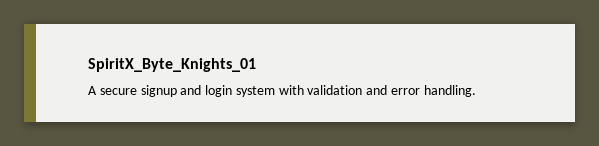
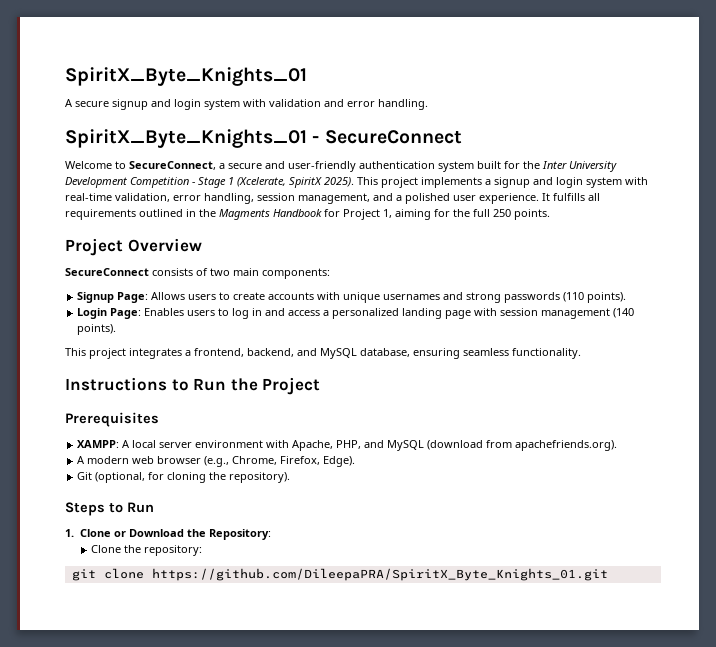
+ SpiritX_Byte_Knights_01 - SecureConnect
+ Welcome to SecureConnect, a secure and user-friendly authentication system built for the Inter University Development Competition - Stage 1 (Xcelerate, SpiritX 2025). This project implements a signup and login system with real-time validation, error handling, session management, and a polished user experience. It fulfills all requirements outlined in the Magments Handbook for Project 1, aiming for the full 250 points.
+ Project Overview
+ SecureConnect consists of two main components:
+ Signup Page: Allows users to create accounts with unique usernames and strong passwords (110 points).
+ Login Page: Enables users to log in and access a personalized landing page with session management (140 points).
+ This project integrates a frontend, backend, and MySQL database, ensuring seamless functionality.
+ Instructions to Run the Project
+ Prerequisites
+ XAMPP: A local server environment with Apache, PHP, and MySQL (download from apachefriends.org).
+ A modern web browser (e.g., Chrome, Firefox, Edge).
+ Git (optional, for cloning the repository).
+ Steps to Run
+ 1. Clone or Download the Repository:
+ Clone the repository:
+ git clone https://github.com/DileepaPRA/SpiritX_Byte_Knights_01.git

